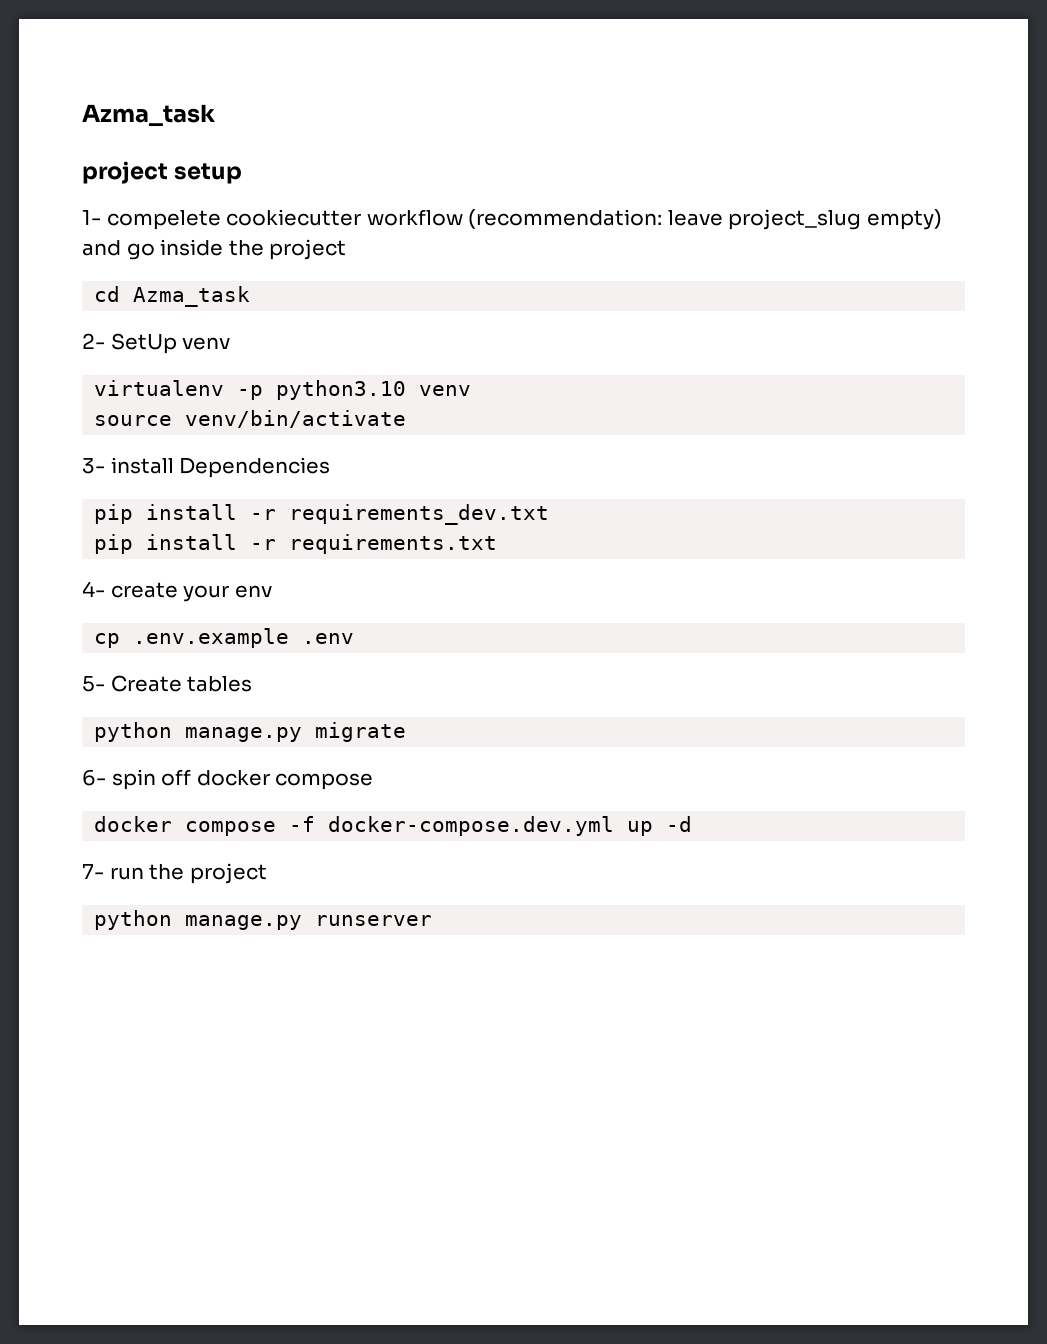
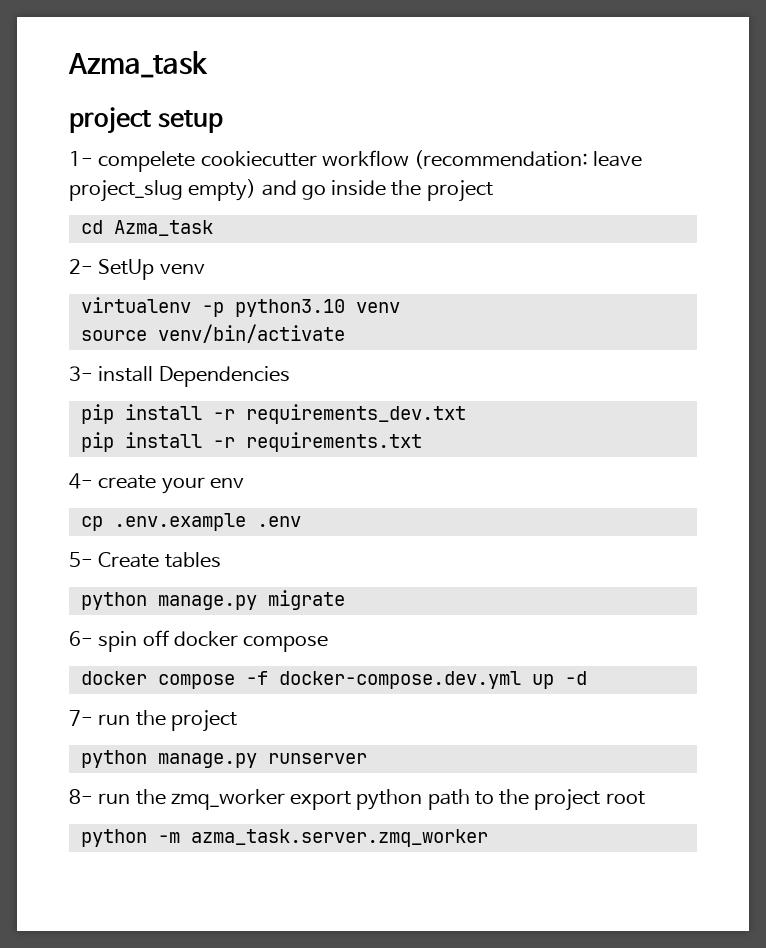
+ 8- run the zmq_worker export python path to the project root
+ python -m azma_task.server.zmq_worker

